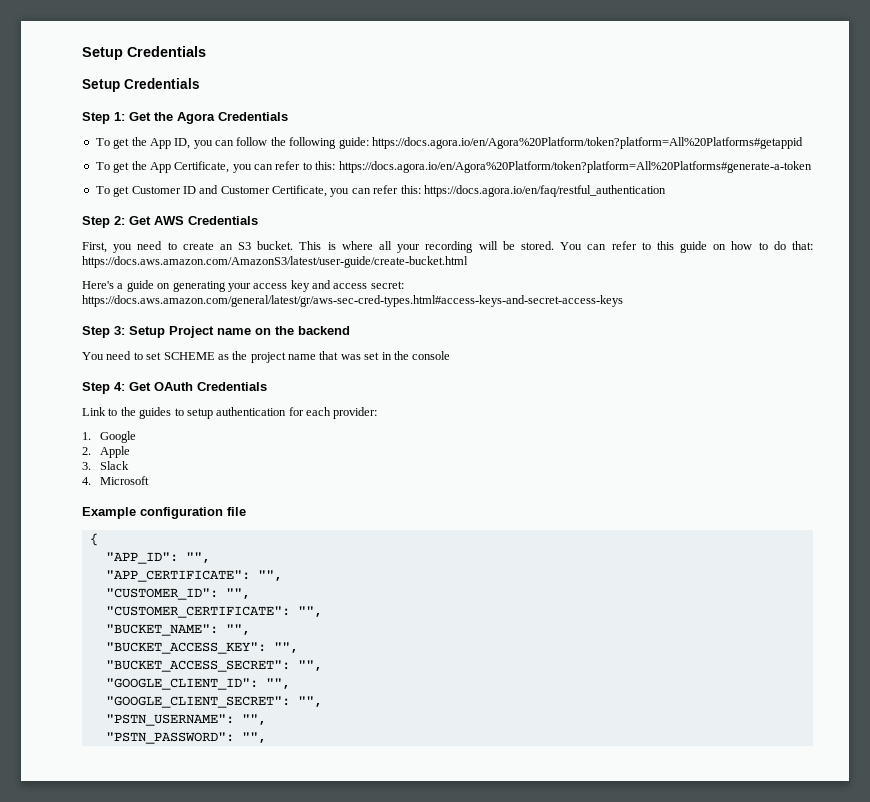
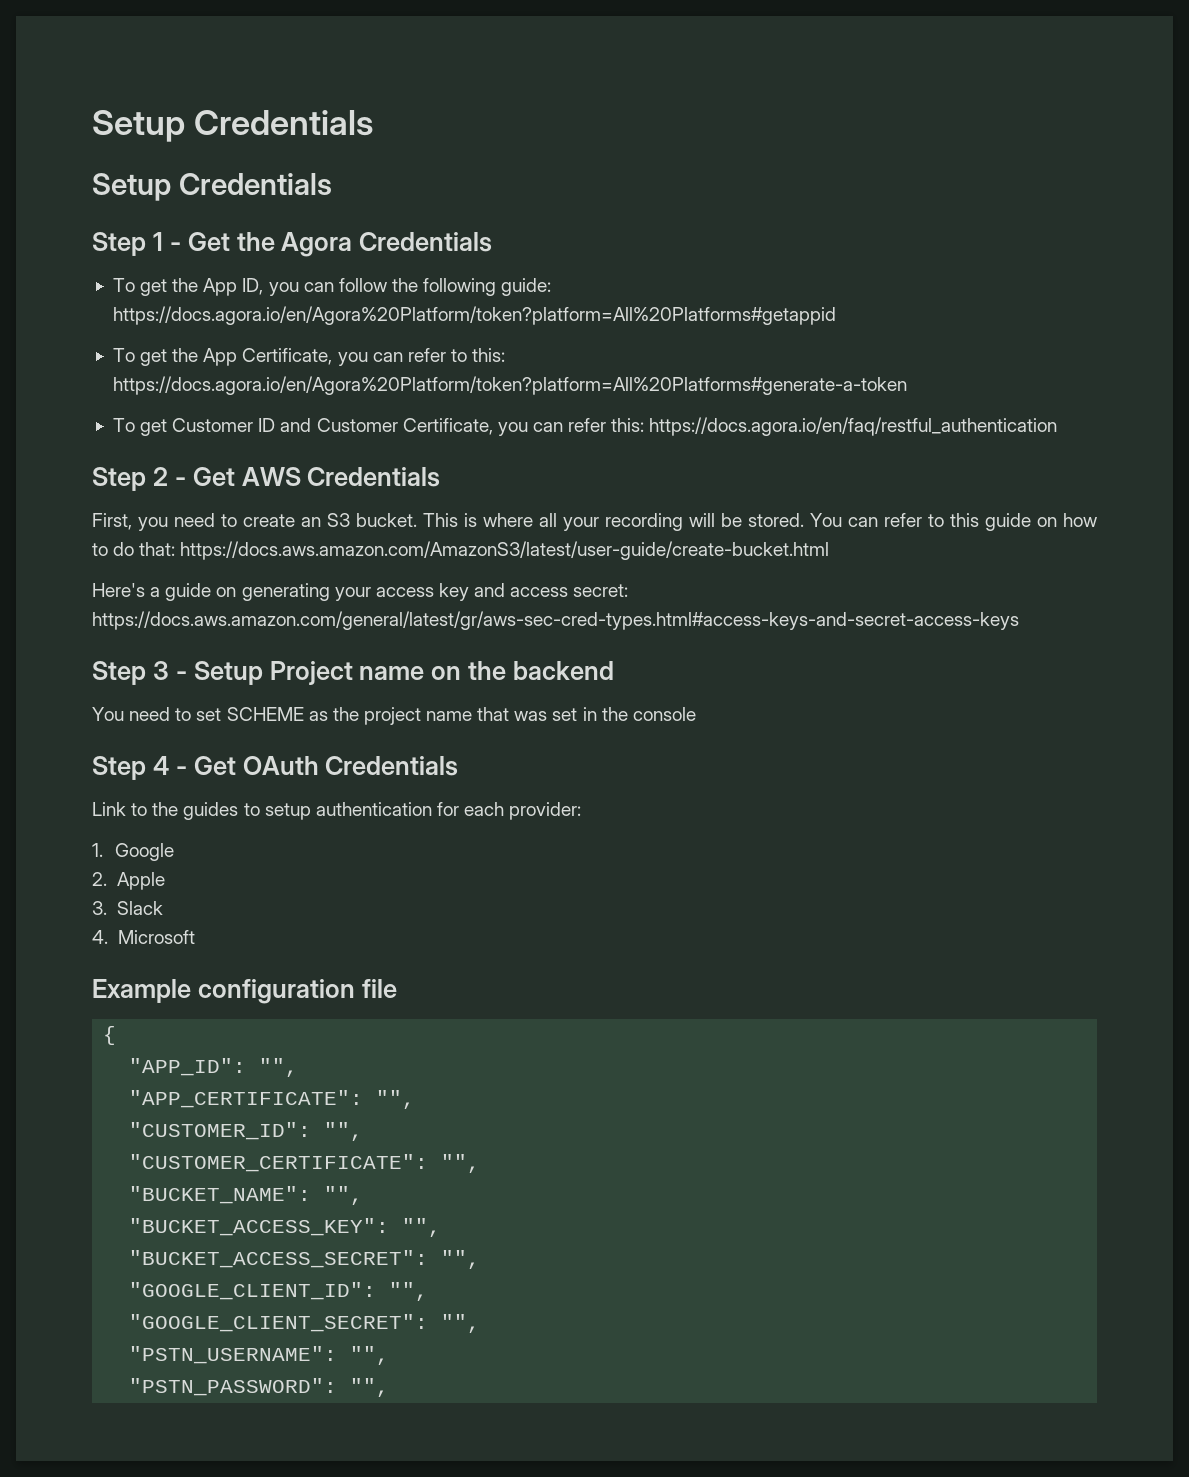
- Step 1: Get the Agora Credentials
+ Step 1 - Get the Agora Credentials
- Step 2: Get AWS Credentials
+ Step 2 - Get AWS Credentials
- Step 3: Setup Project name on the backend
+ Step 3 - Setup Project name on the backend
- Step 4: Get OAuth Credentials
+ Step 4 - Get OAuth Credentials

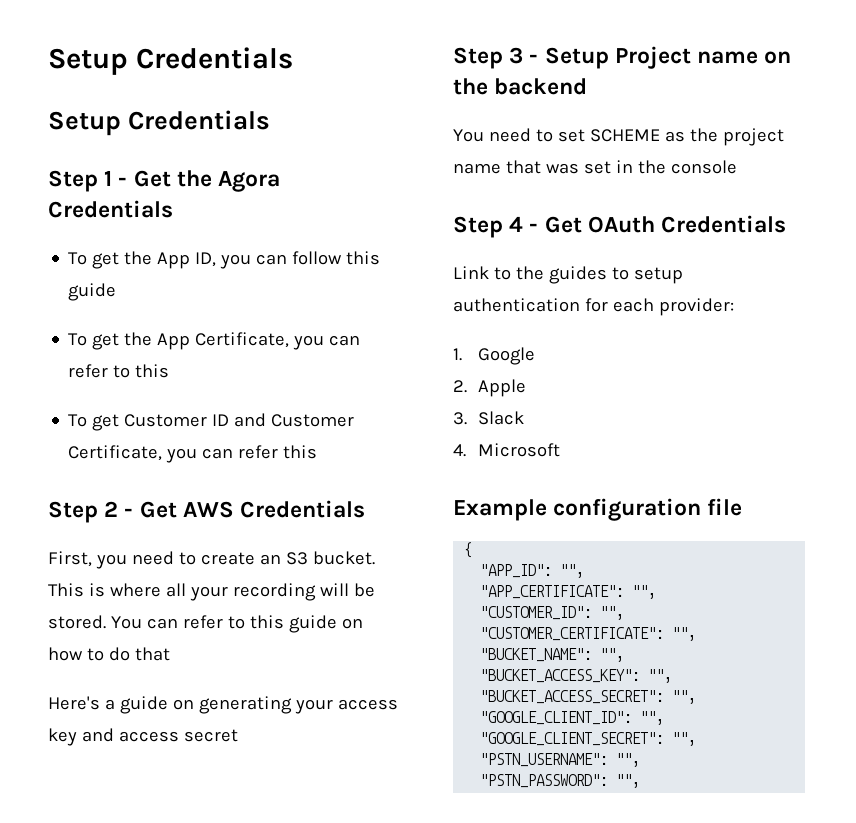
- To get the App ID, you can follow the following guide: https://docs.agora.io/en/Agora%20Platform/token?platform=All%20Platforms#getappid
+ To get the App ID, you can follow this guide
- To get the App Certificate, you can refer to this: https://docs.agora.io/en/Agora%20Platform/token?platform=All%20Platforms#generate-a-token
+ To get the App Certificate, you can refer to this
- To get Customer ID and Customer Certificate, you can refer this: https://docs.agora.io/en/faq/restful_authentication
+ To get Customer ID and Customer Certificate, you can refer this
- You can refer to this guide on how to do that: https://docs.aws.amazon.com/AmazonS3/latest/user-guide/create-bucket.html
+ You can refer to this guide on how to do that
- Here's a guide on generating your access key and access secret: https://docs.aws.amazon.com/general/latest/gr/aws-sec-cred-types.html#access-keys-and-secret-access-keys
+ Here's a guide on generating your access key and access secret

